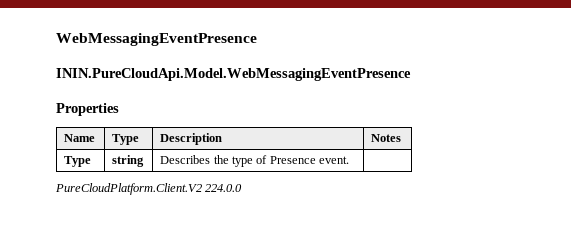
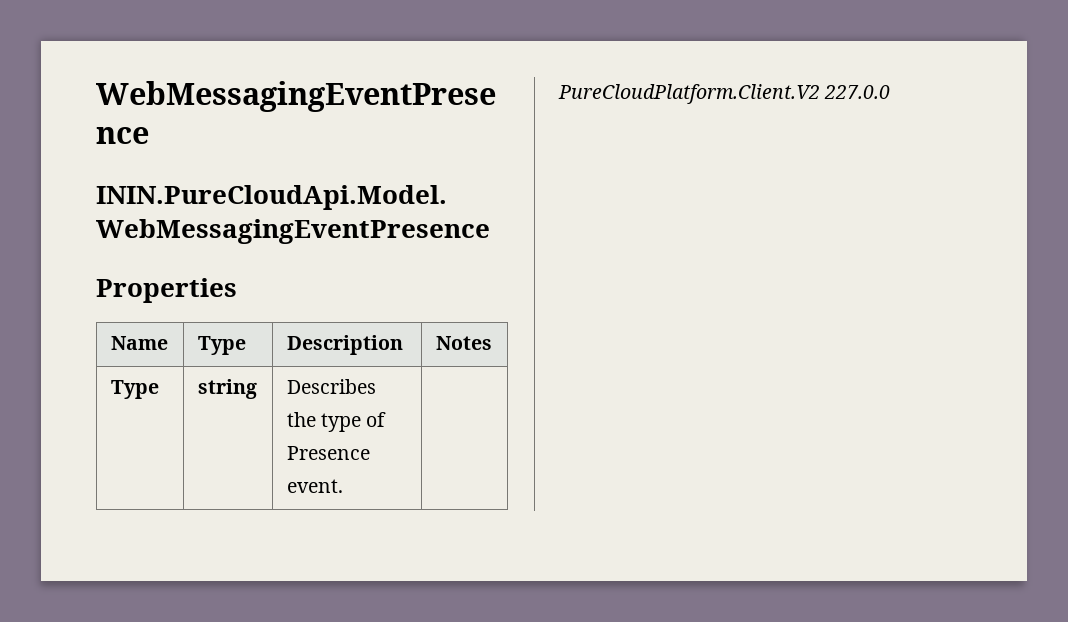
- PureCloudPlatform.Client.V2 224.0.0
+ PureCloudPlatform.Client.V2 227.0.0

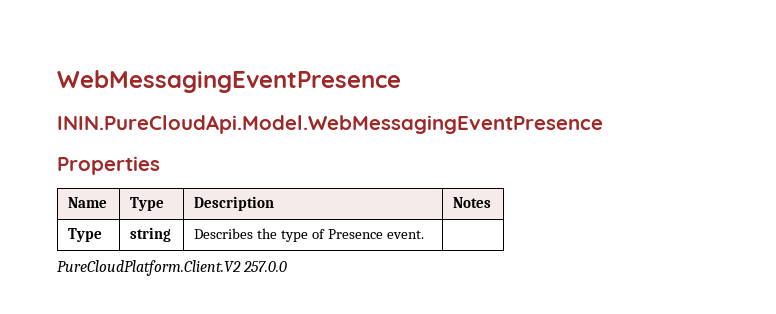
- PureCloudPlatform.Client.V2 227.0.0
+ PureCloudPlatform.Client.V2 257.0.0

